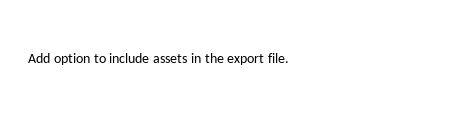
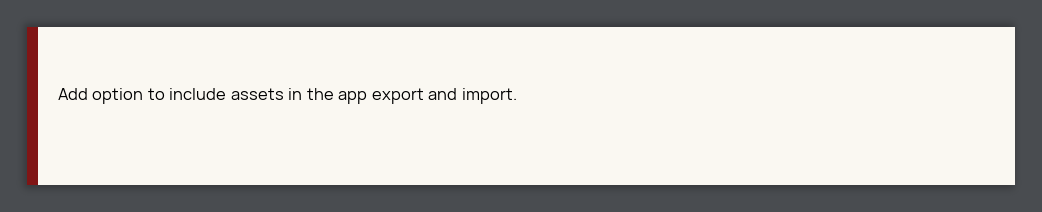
- Add option to include assets in the export file.
+ Add option to include assets in the app export and import.

